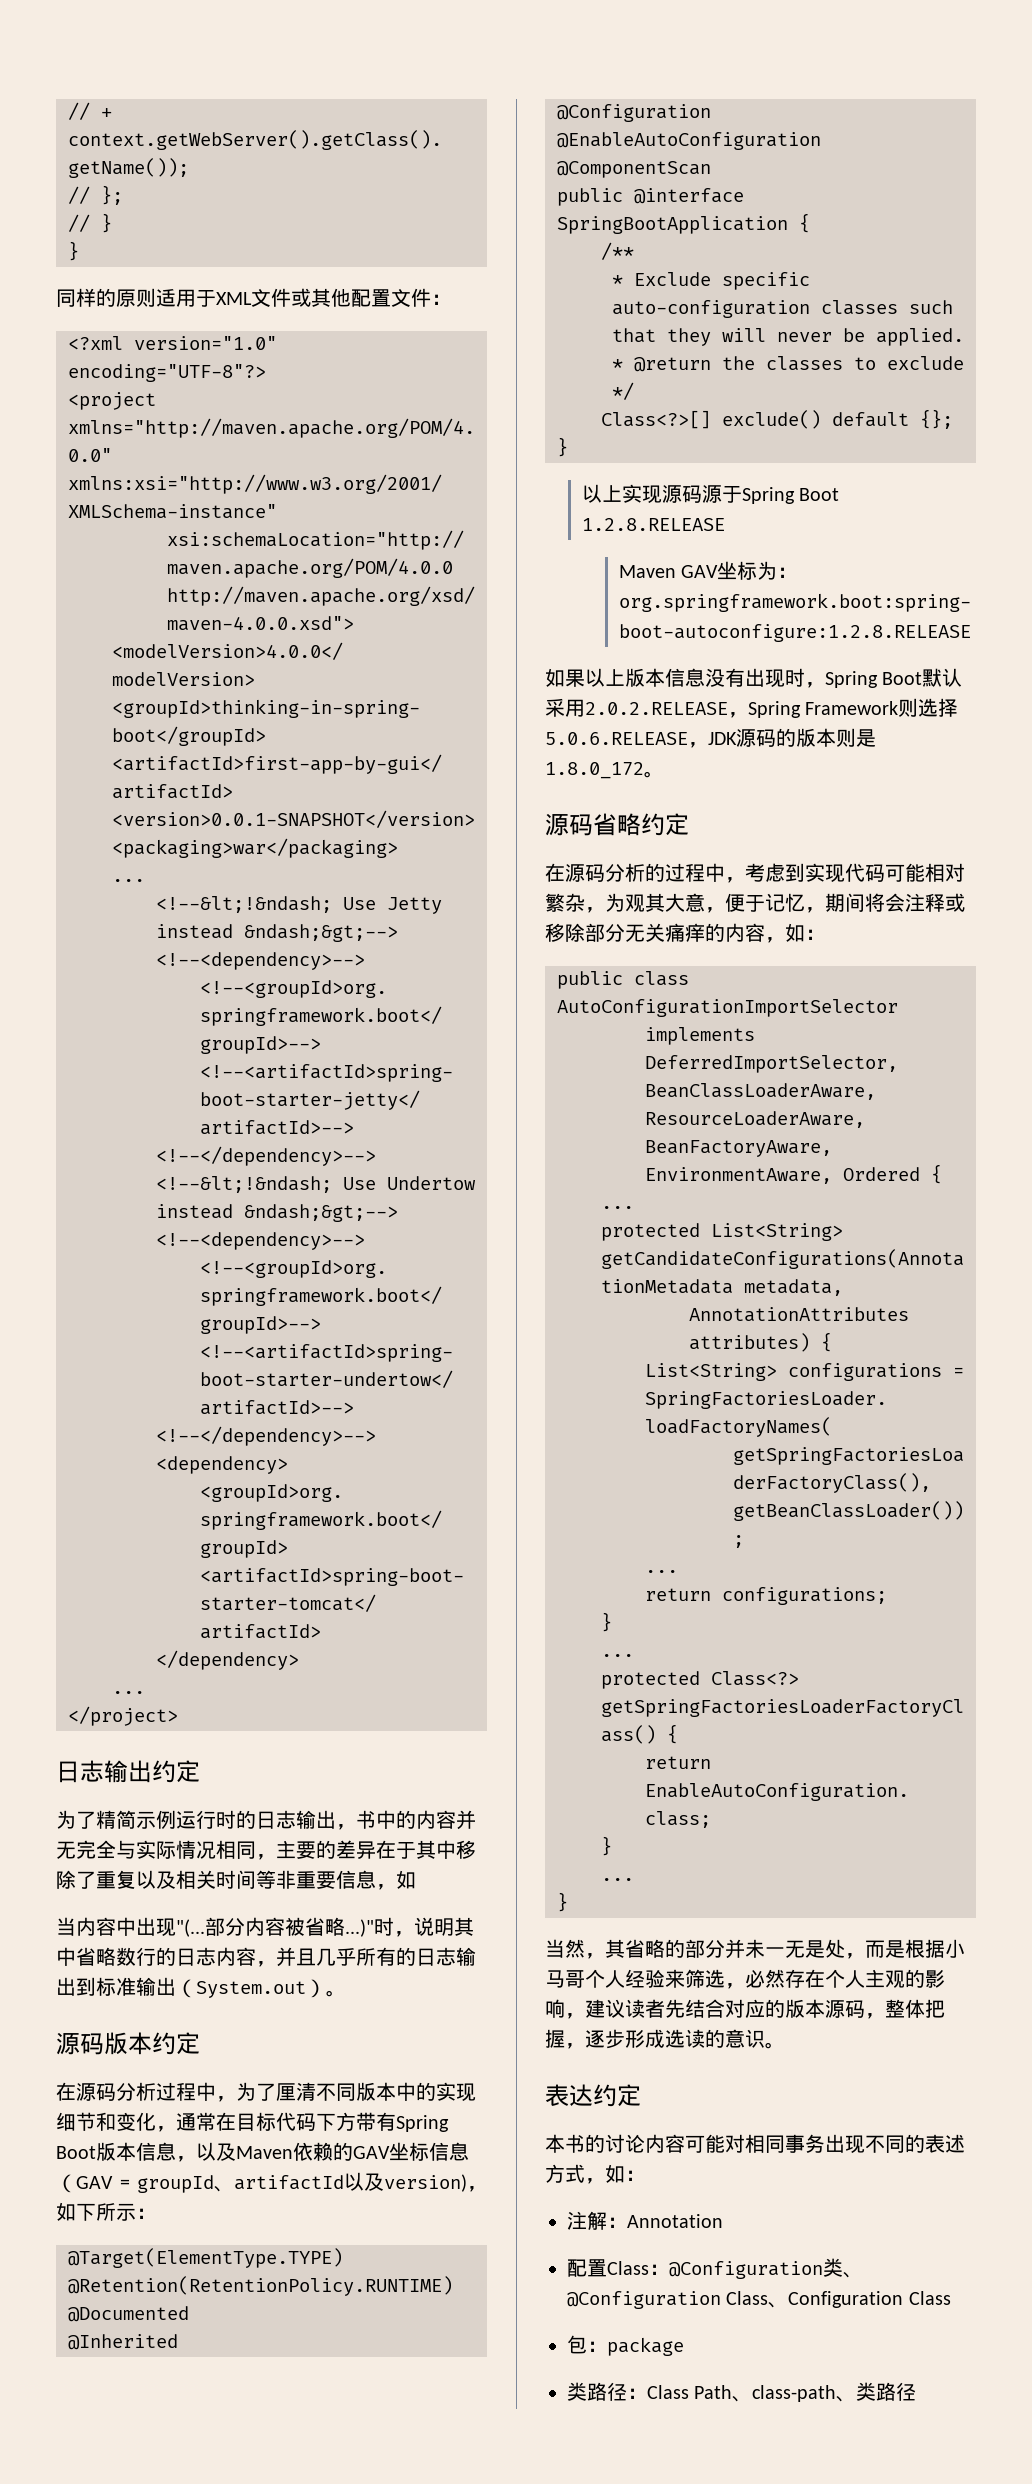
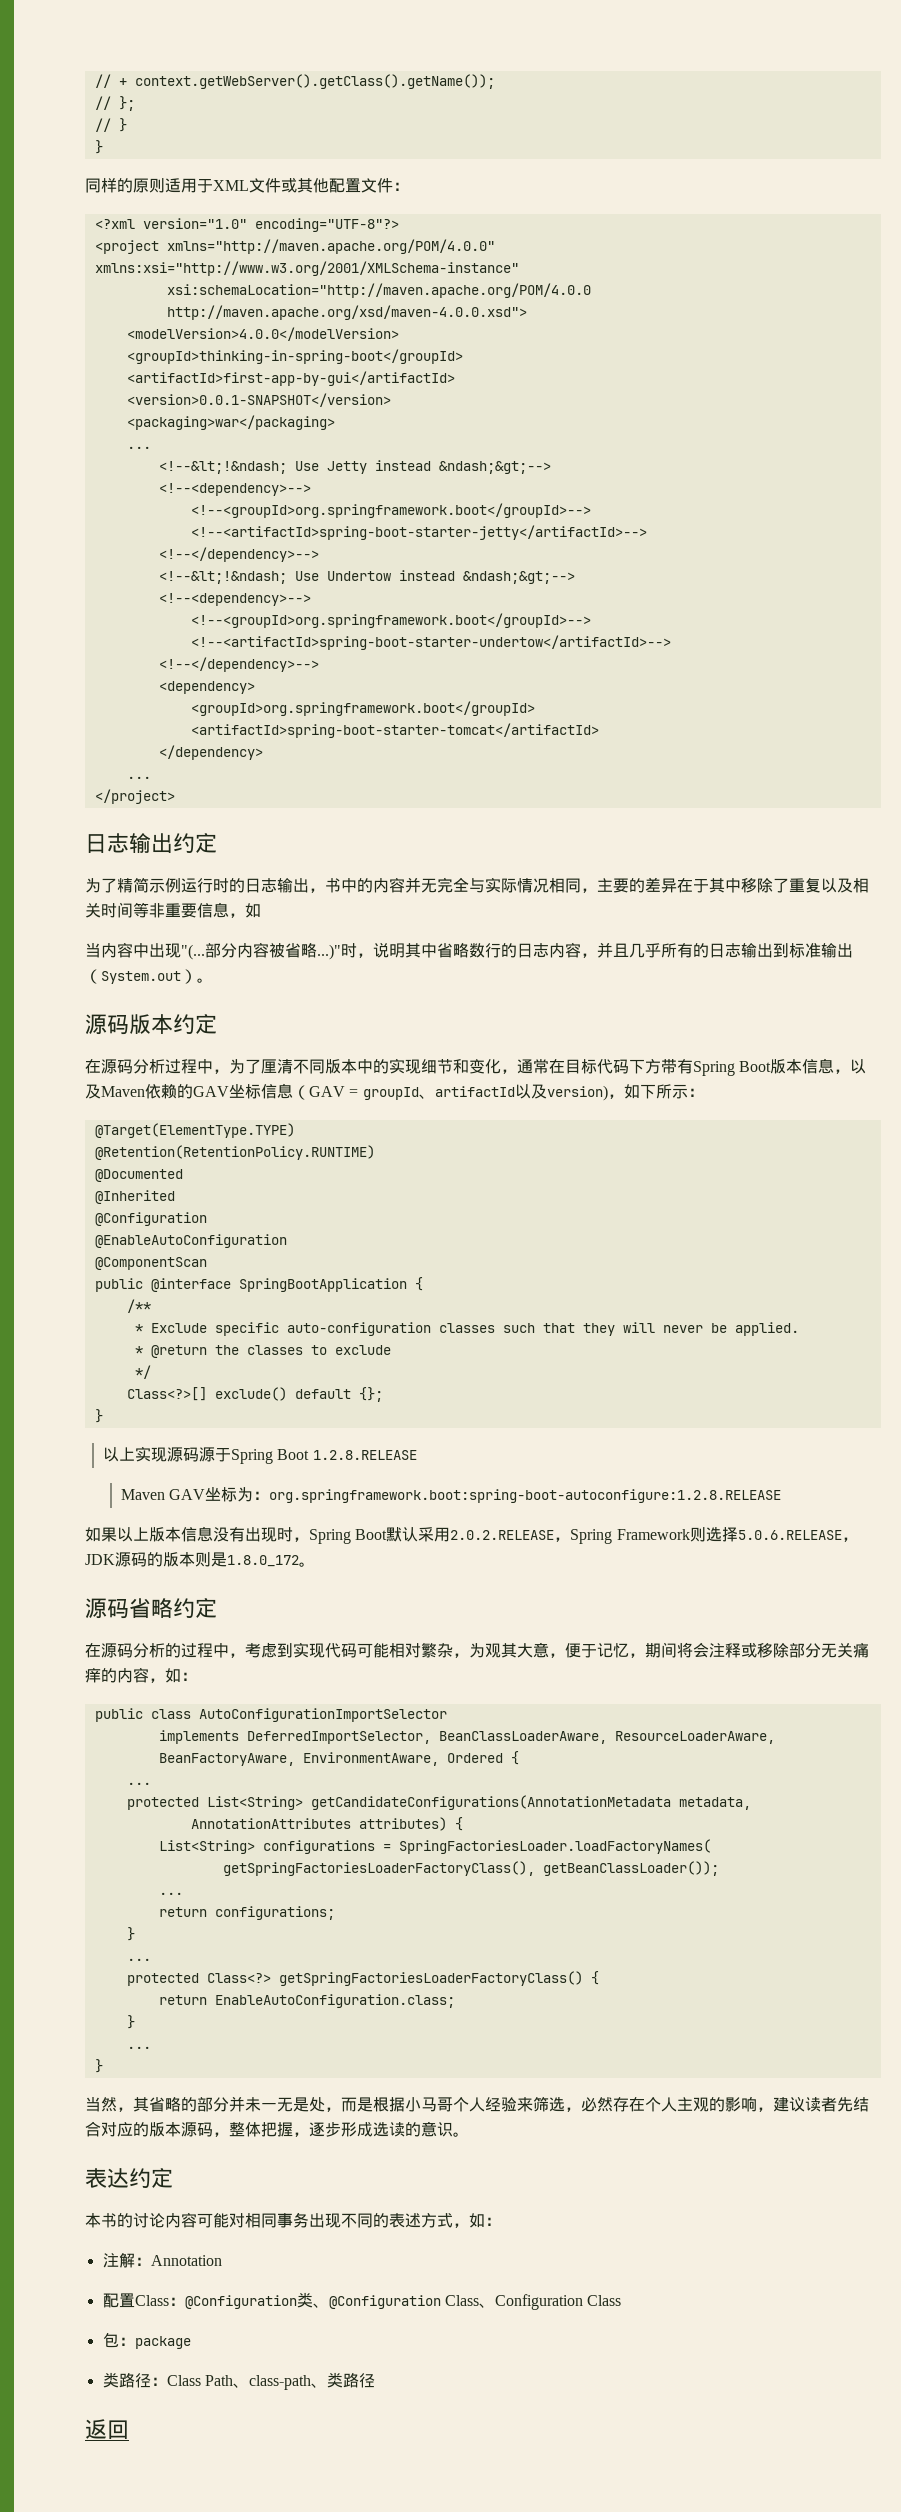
+ 返回

